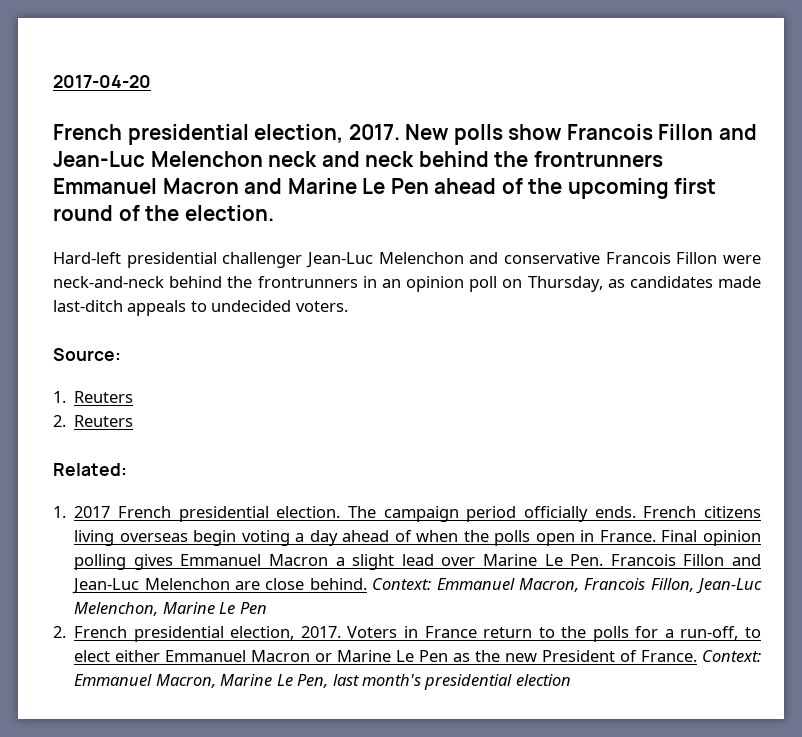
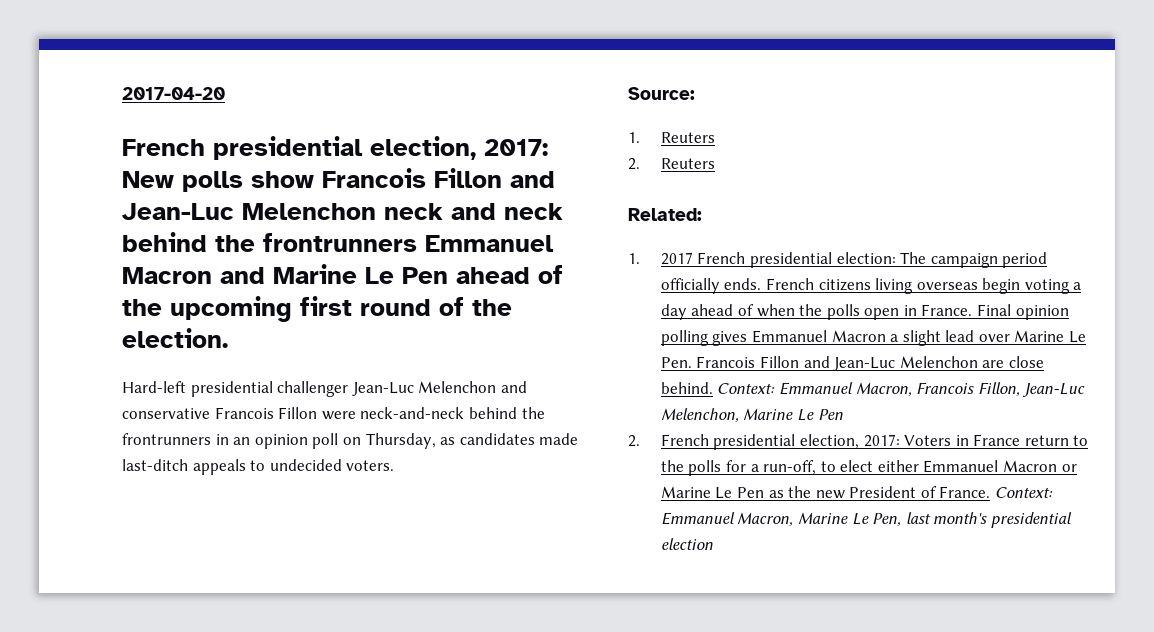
- French presidential election, 2017. New polls show Francois Fillon and Jean-Luc Melenchon neck and neck behind the frontrunners Emmanuel Macron and Marine Le Pen ahead of the upcoming first round of the election.
+ French presidential election, 2017: New polls show Francois Fillon and Jean-Luc Melenchon neck and neck behind the frontrunners Emmanuel Macron and Marine Le Pen ahead of the upcoming first round of the election.
- 1. 2017 French presidential election. The campaign period officially ends.
+ 1. 2017 French presidential election: The campaign period officially ends.
- 2. French presidential election, 2017. Voters in France return to the polls for a run-off, to elect either Emmanuel Macron or Marine Le Pen as the new President of France.
+ 2. French presidential election, 2017: Voters in France return to the polls for a run-off, to elect either Emmanuel Macron or Marine Le Pen as the new President of France.

